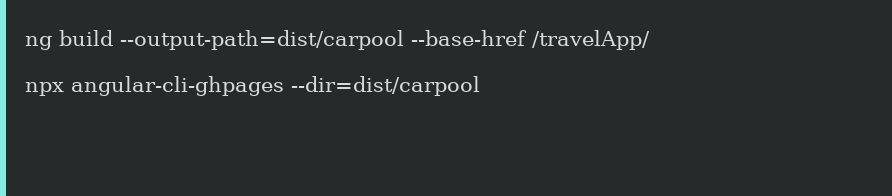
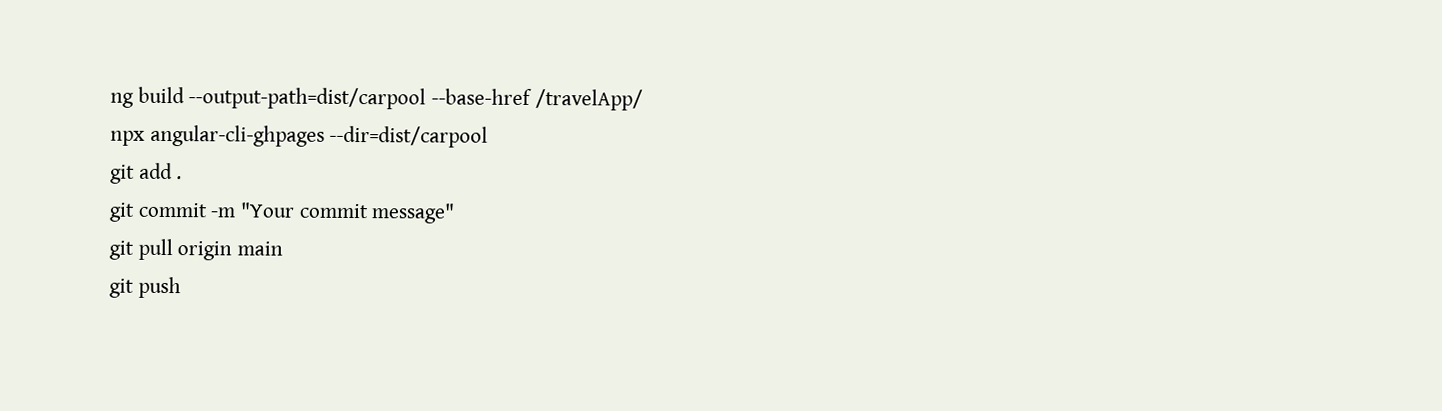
+ git add .
+ git commit -m "Your commit message"
+ git pull origin main
+ git push

